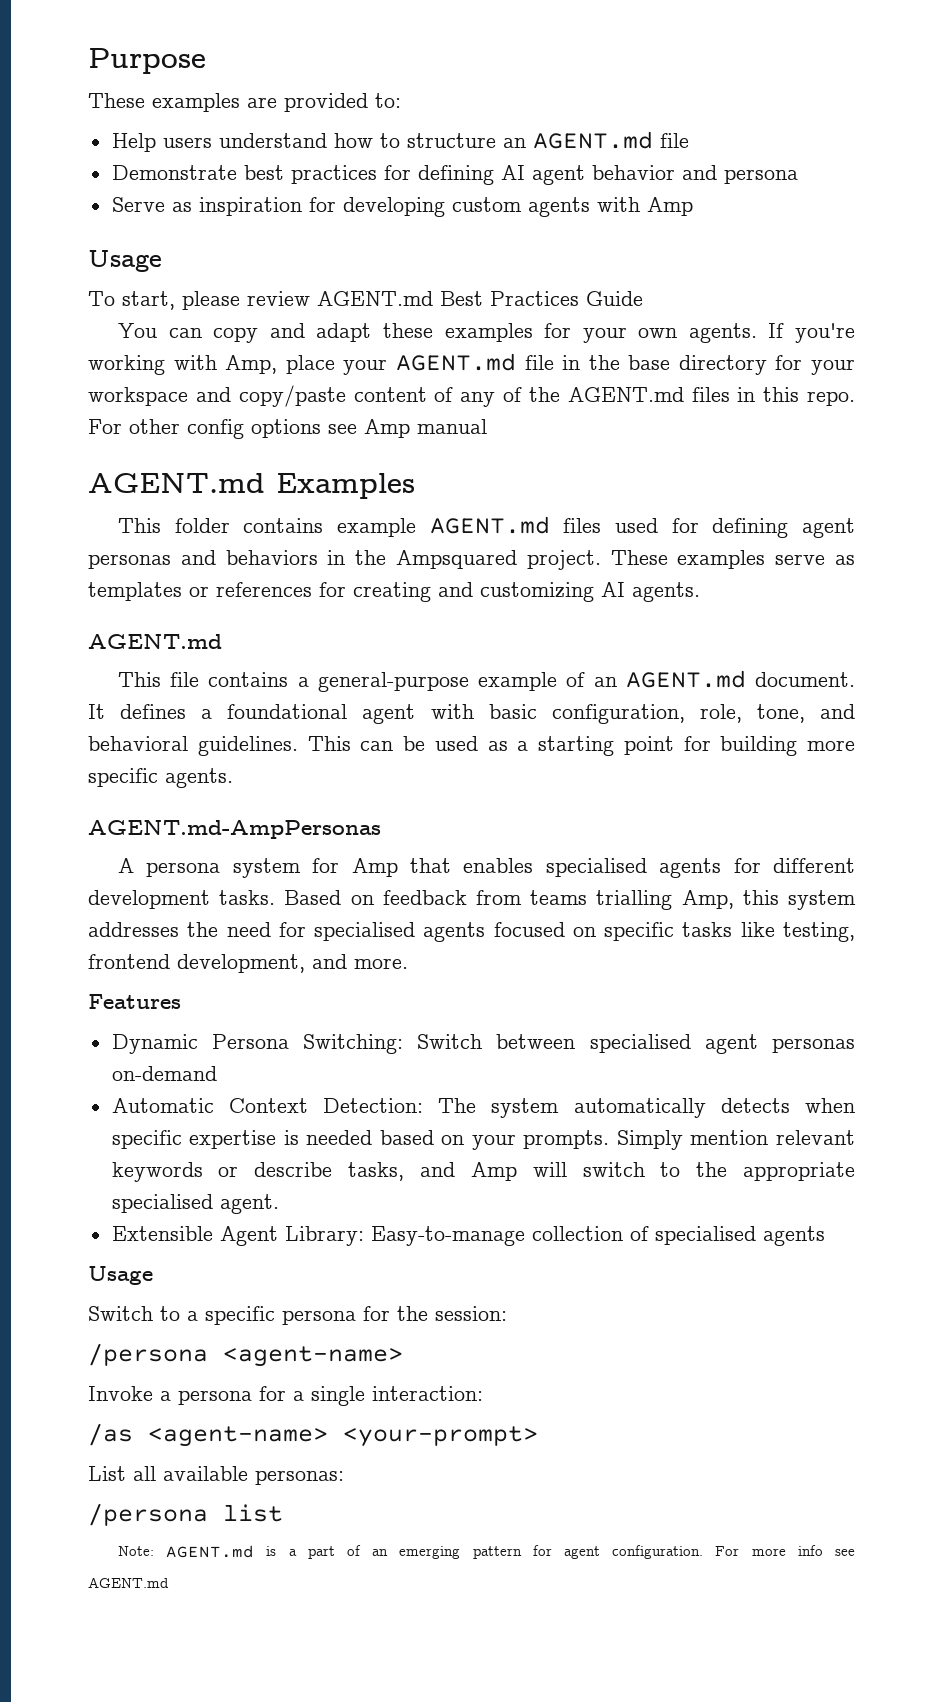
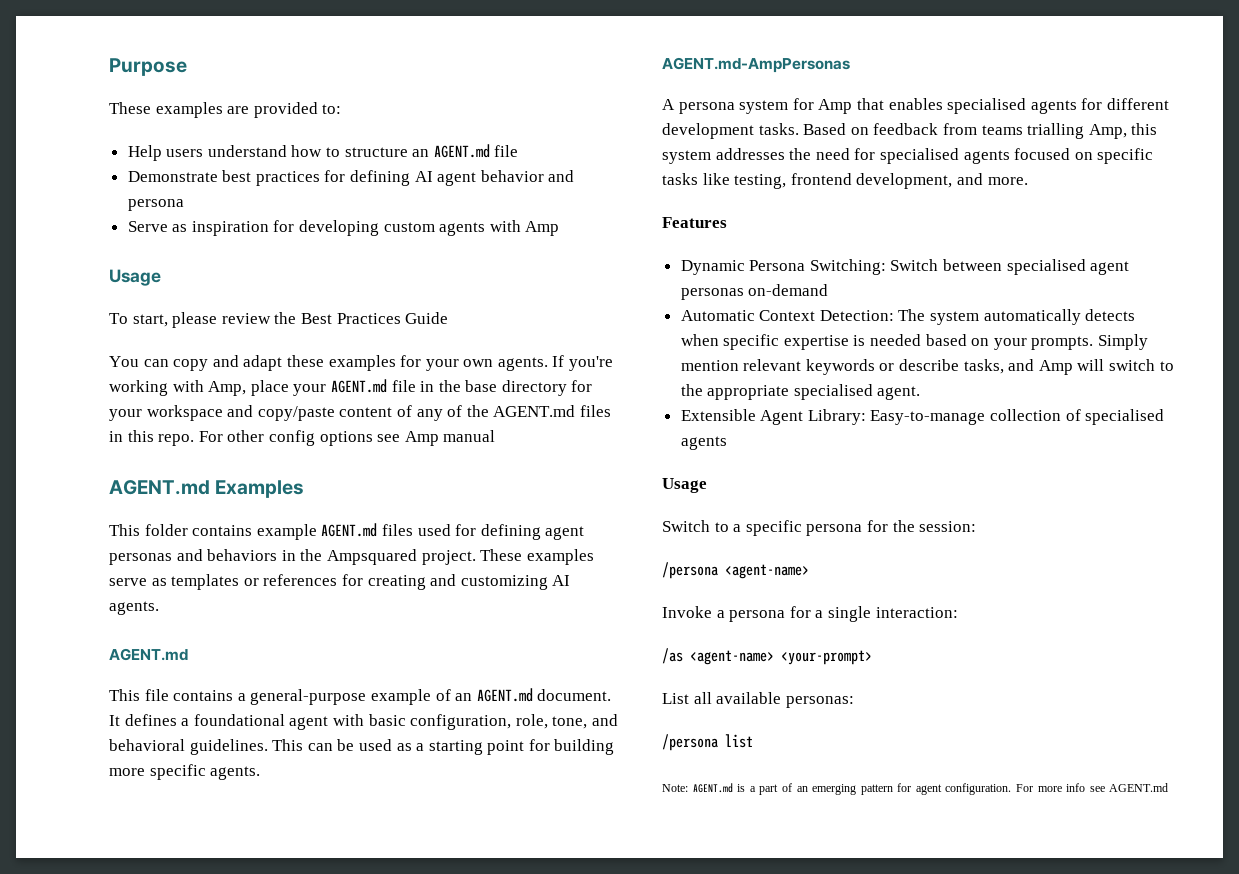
- To start, please review AGENT.md Best Practices Guide
+ To start, please review the Best Practices Guide

